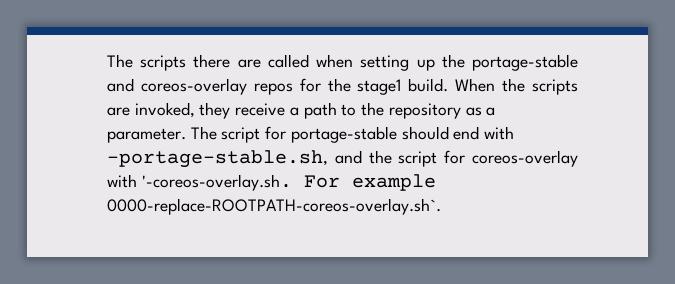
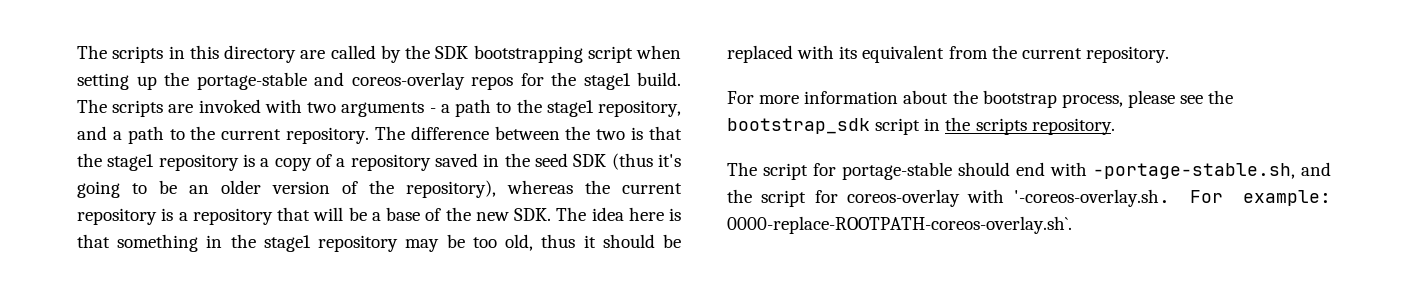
- The scripts there are called when setting up the portage-stable and coreos-overlay repos for the stage1 build.
+ The scripts in this directory are called by the SDK bootstrapping script when setting up the portage-stable and coreos-overlay repos for the stage1 build.
- When the scripts are invoked, they receive a path to the repository as a parameter. The script for portage-stable should end with -portage-stable.sh, and the script for coreos-overlay with '-coreos-overlay.sh. For example 0000-replace-ROOTPATH-coreos-overlay.sh`.
+ The scripts are invoked with two arguments - a path to the stage1 repository, and a path to the current repository. The difference between the two is that the stage1 repository is a copy of a repository saved in the seed SDK (thus it's going to be an older version of the repository), whereas the current repository is a repository that will be a base of the new SDK. The idea here is that something in the stage1 repository may be too old, thus it should be replaced with its equivalent from the current repository.
+ For more information about the bootstrap process, please see the bootstrap_sdk script in the scripts repository.
+ The script for portage-stable should end with -portage-stable.sh, and the script for coreos-overlay with '-coreos-overlay.sh. For example: 0000-replace-ROOTPATH-coreos-overlay.sh`.

